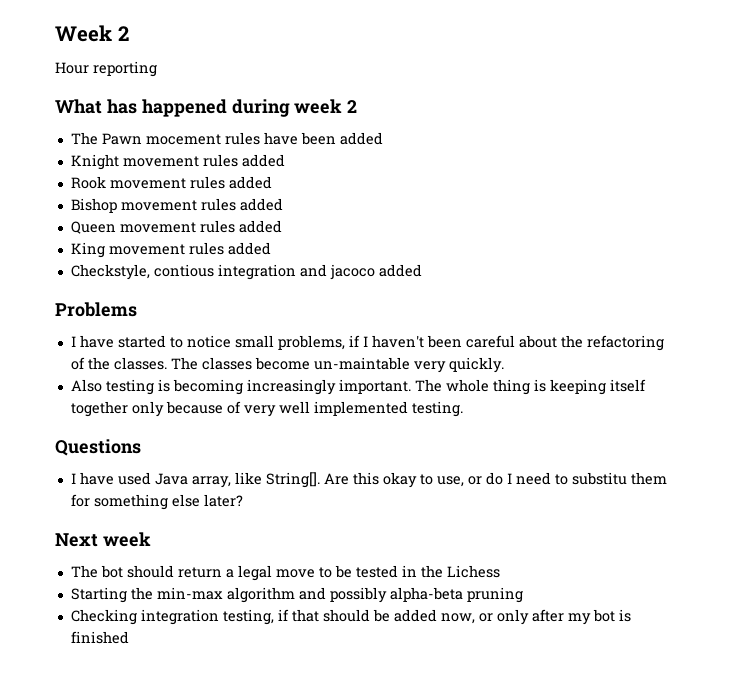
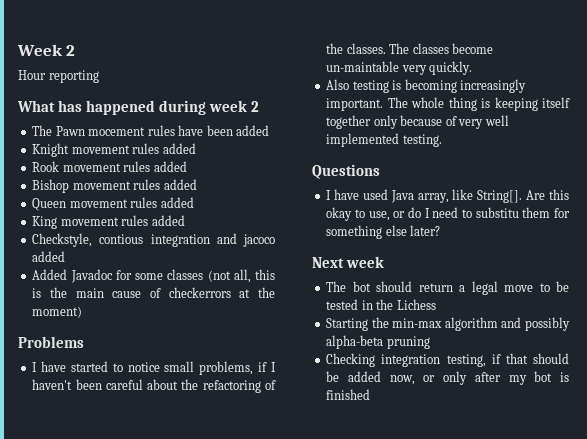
+ Added Javadoc for some classes (not all, this is the main cause of checkerrors at the moment)

